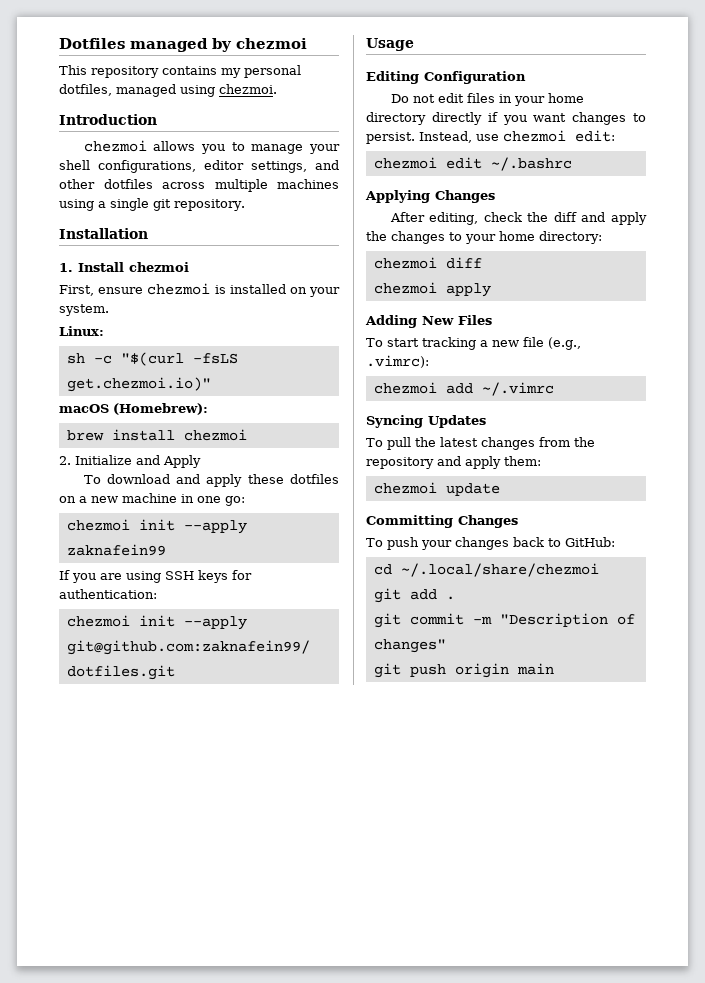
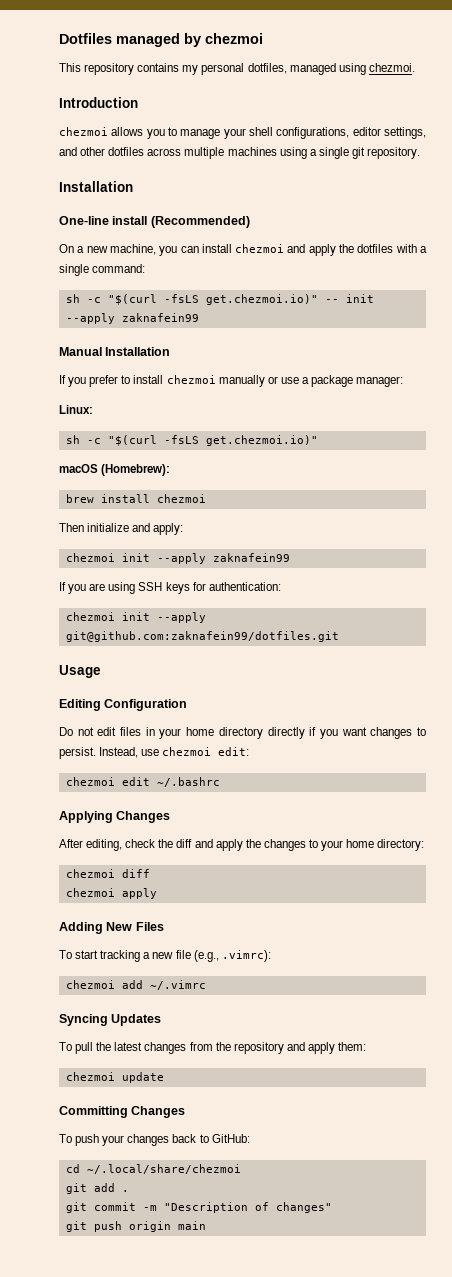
- 1. Install chezmoi
- First, ensure chezmoi is installed on your system.
+ One-line install (Recommended)
+ On a new machine, you can install chezmoi and apply the dotfiles with a single command:
+ sh -c "$(curl -fsLS get.chezmoi.io)" -- init --apply zaknafein99
+ Manual Installation
+ If you prefer to install chezmoi manually or use a package manager:
- 2. Initialize and Apply
- To download and apply these dotfiles on a new machine in one go:
+ Then initialize and apply:

